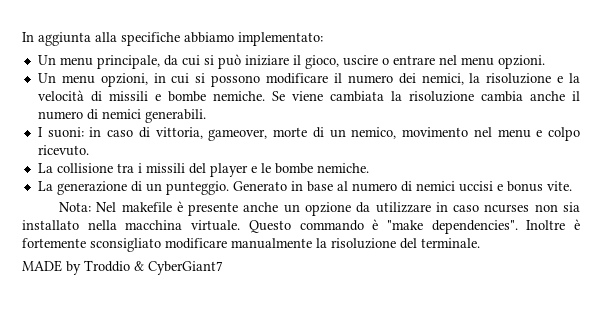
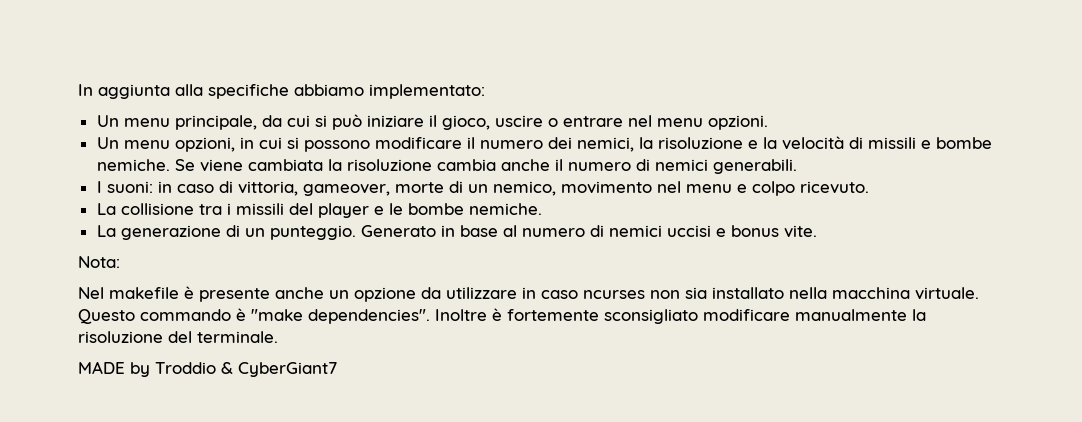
- Nota: Nel makefile è presente anche un opzione da utilizzare in caso ncurses non sia installato nella macchina virtuale.
+ Nota:
+ Nel makefile è presente anche un opzione da utilizzare in caso ncurses non sia installato nella macchina virtuale.

